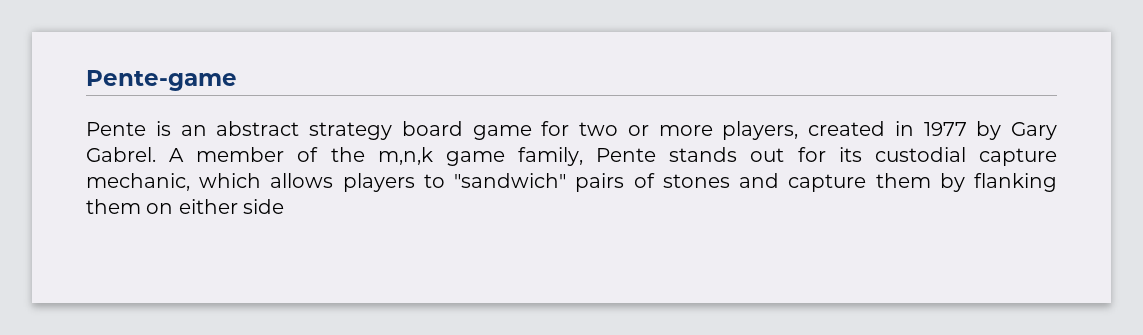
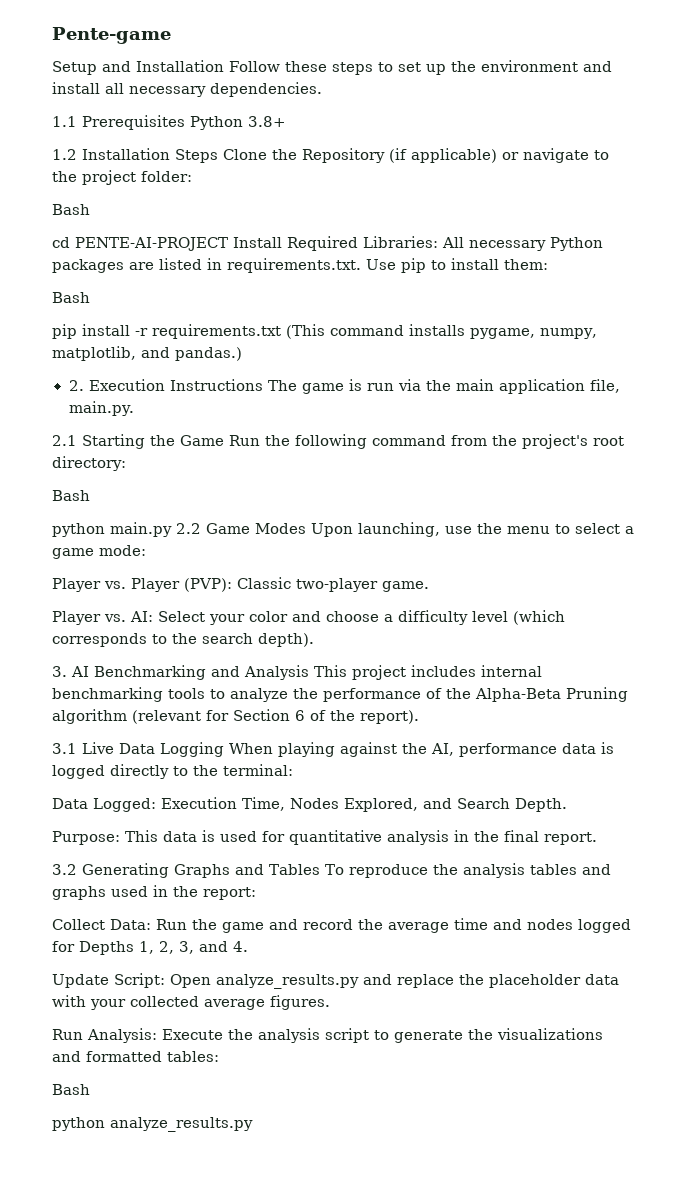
- Pente is an abstract strategy board game for two or more players, created in 1977 by Gary Gabrel. A member of the m,n,k game family, Pente stands out for its custodial capture mechanic, which allows players to "sandwich" pairs of stones and capture them by flanking them on either side
+ Setup and Installation Follow these steps to set up the environment and install all necessary dependencies.
+ 1.1 Prerequisites Python 3.8+
+ 1.2 Installation Steps Clone the Repository (if applicable) or navigate to the project folder:
+ Bash
+ cd PENTE-AI-PROJECT Install Required Libraries: All necessary Python packages are listed in requirements.txt. Use pip to install them:
+ Bash
+ pip install -r requirements.txt (This command installs pygame, numpy, matplotlib, and pandas.)
+ 2. Execution Instructions The game is run via the main application file, main.py.
+ 2.1 Starting the Game Run the following command from the project's root directory:
+ Bash
+ python main.py 2.2 Game Modes Upon launching, use the menu to select a game mode:
+ Player vs. Player (PVP): Classic two-player game.
+ Player vs. AI: Select your color and choose a difficulty level (which corresponds to the search depth).
+ 3. AI Benchmarking and Analysis This project includes internal benchmarking tools to analyze the performance of the Alpha-Beta Pruning algorithm (relevant for Section 6 of the report).
+ 3.1 Live Data Logging When playing against the AI, performance data is logged directly to the terminal:
+ Data Logged: Execution Time, Nodes Explored, and Search Depth.
+ Purpose: This data is used for quantitative analysis in the final report.
+ 3.2 Generating Graphs and Tables To reproduce the analysis tables and graphs used in the report:
+ Collect Data: Run the game and record the average time and nodes logged for Depths 1, 2, 3, and 4.
+ Update Script: Open analyze_results.py and replace the placeholder data with your collected average figures.
+ Run Analysis: Execute the analysis script to generate the visualizations and formatted tables:
+ Bash
+ python analyze_results.py

